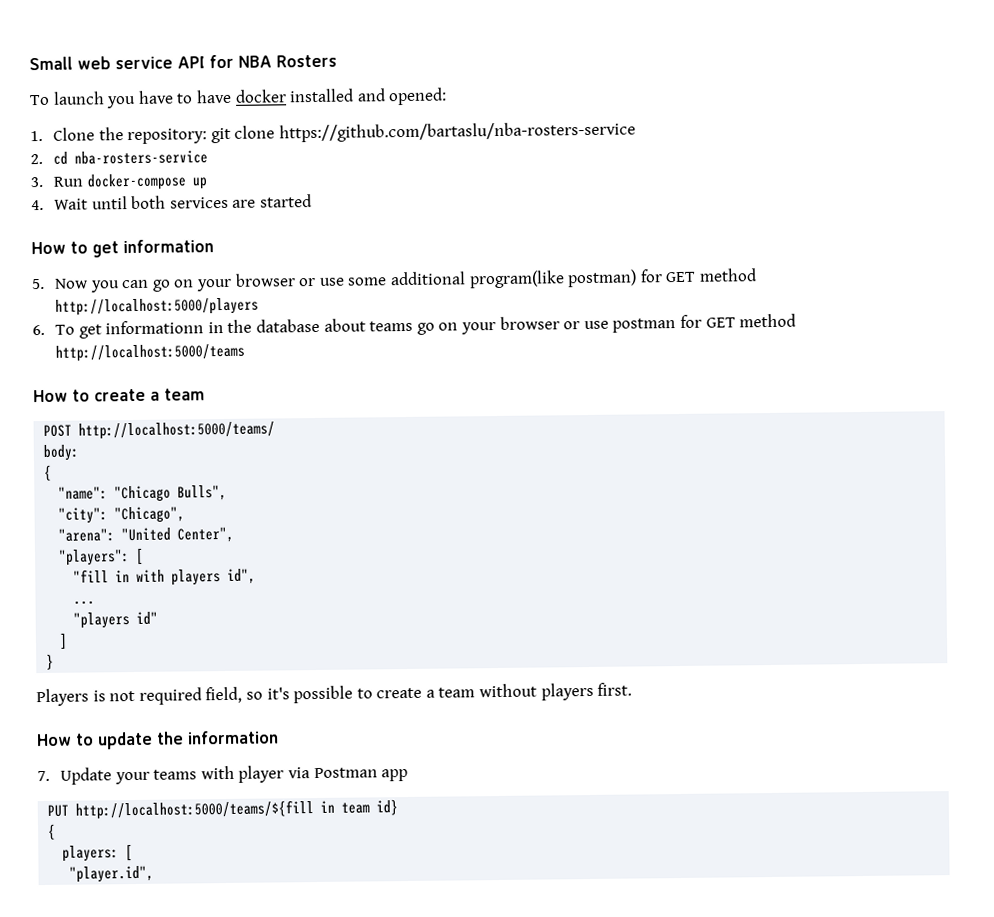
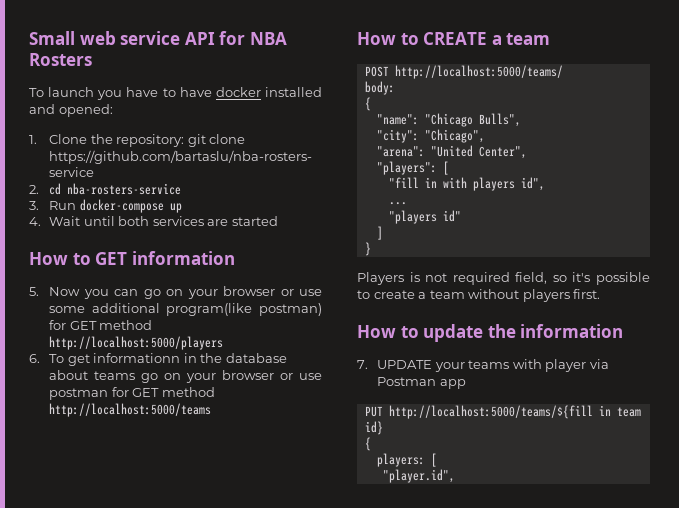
- How to get information
+ How to GET information
- How to create a team
+ How to CREATE a team
- 7. Update your teams with player via Postman app
+ 7. UPDATE your teams with player via Postman app

